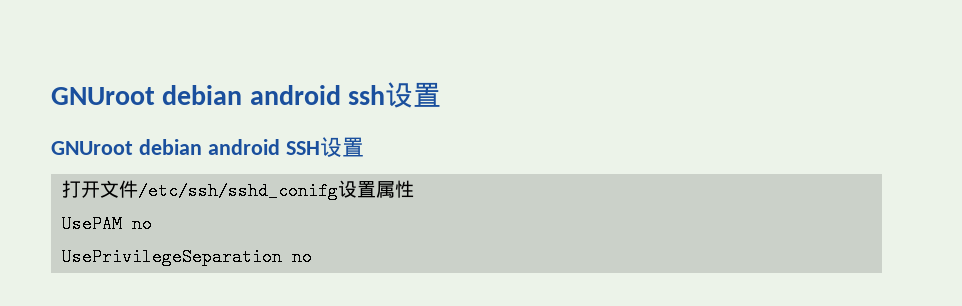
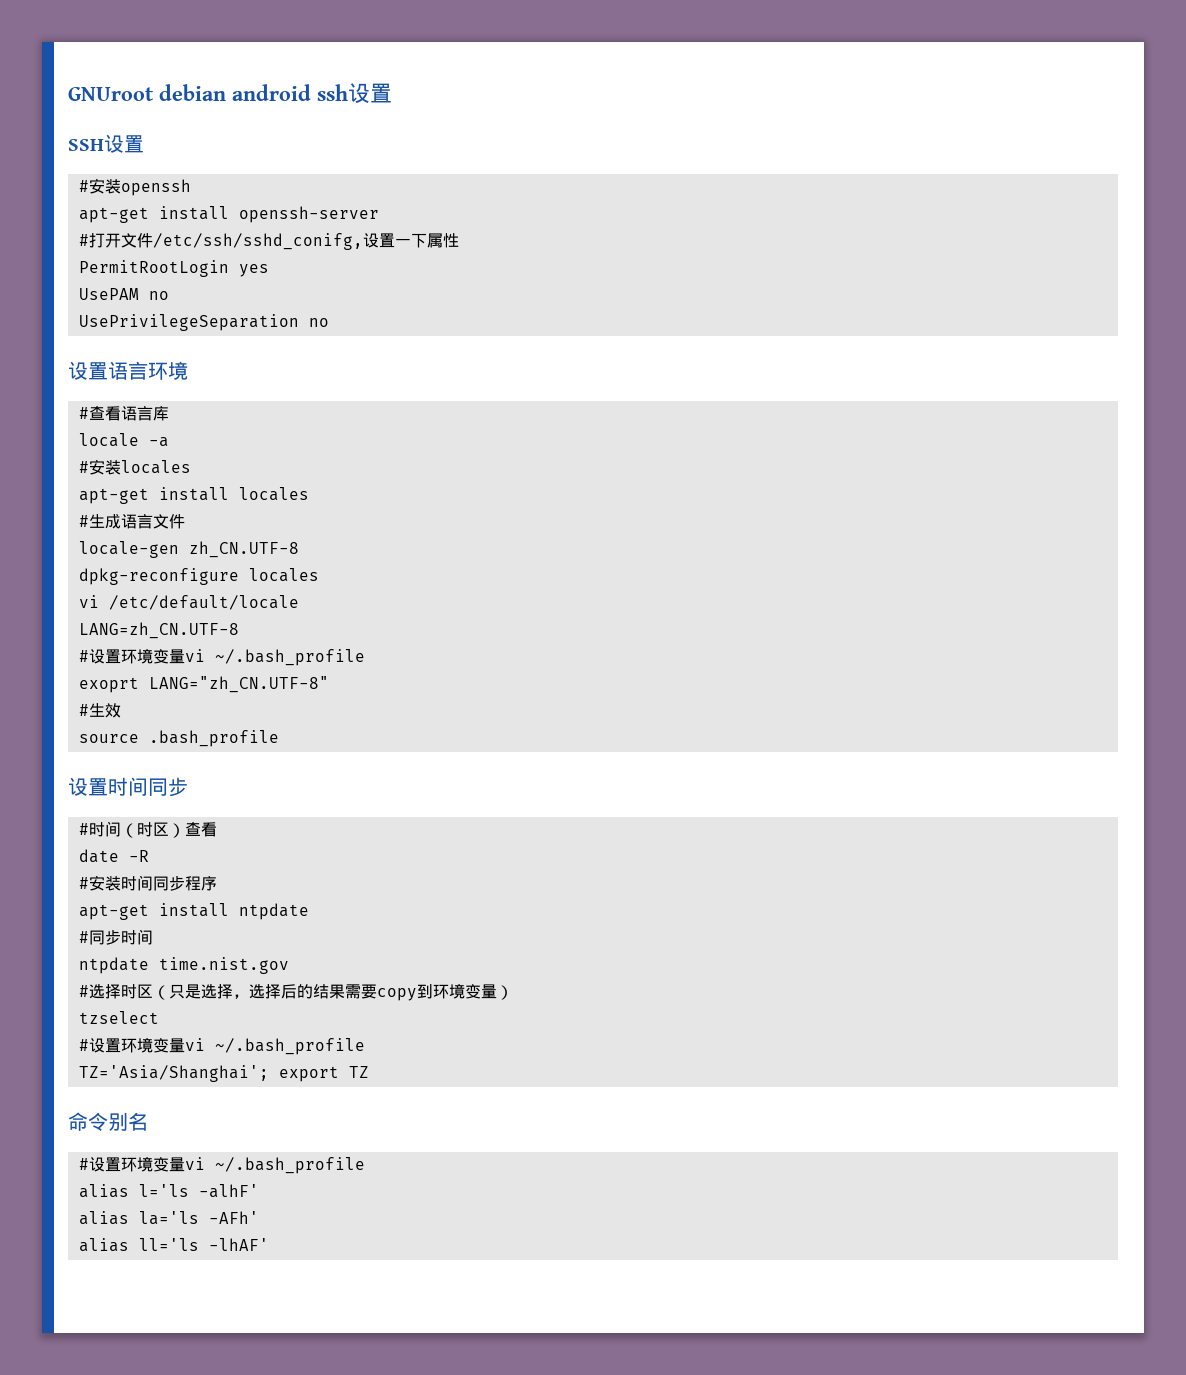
- GNUroot debian android SSH设置
+ SSH设置
- 打开文件/etc/ssh/sshd_conifg设置属性
+ #安装openssh
+ apt-get install openssh-server
+ #打开文件/etc/ssh/sshd_conifg,设置一下属性
+ PermitRootLogin yes
+ 设置语言环境
+ #查看语言库
+ locale -a
+ #安装locales
+ apt-get install locales
+ #生成语言文件
+ locale-gen zh_CN.UTF-8
+ dpkg-reconfigure locales
+ vi /etc/default/locale
+ LANG=zh_CN.UTF-8
+ #设置环境变量vi ~/.bash_profile
+ exoprt LANG="zh_CN.UTF-8"
+ #生效
+ source .bash_profile
+ 设置时间同步
+ #时间（时区）查看
+ date -R
+ #安装时间同步程序
+ apt-get install ntpdate
+ #同步时间
+ ntpdate time.nist.gov
+ #选择时区（只是选择，选择后的结果需要copy到环境变量）
+ tzselect
+ #设置环境变量vi ~/.bash_profile
+ TZ='Asia/Shanghai'; export TZ
+ 命令别名
+ #设置环境变量vi ~/.bash_profile
+ alias l='ls -alhF'
+ alias la='ls -AFh'
+ alias ll='ls -lhAF'

